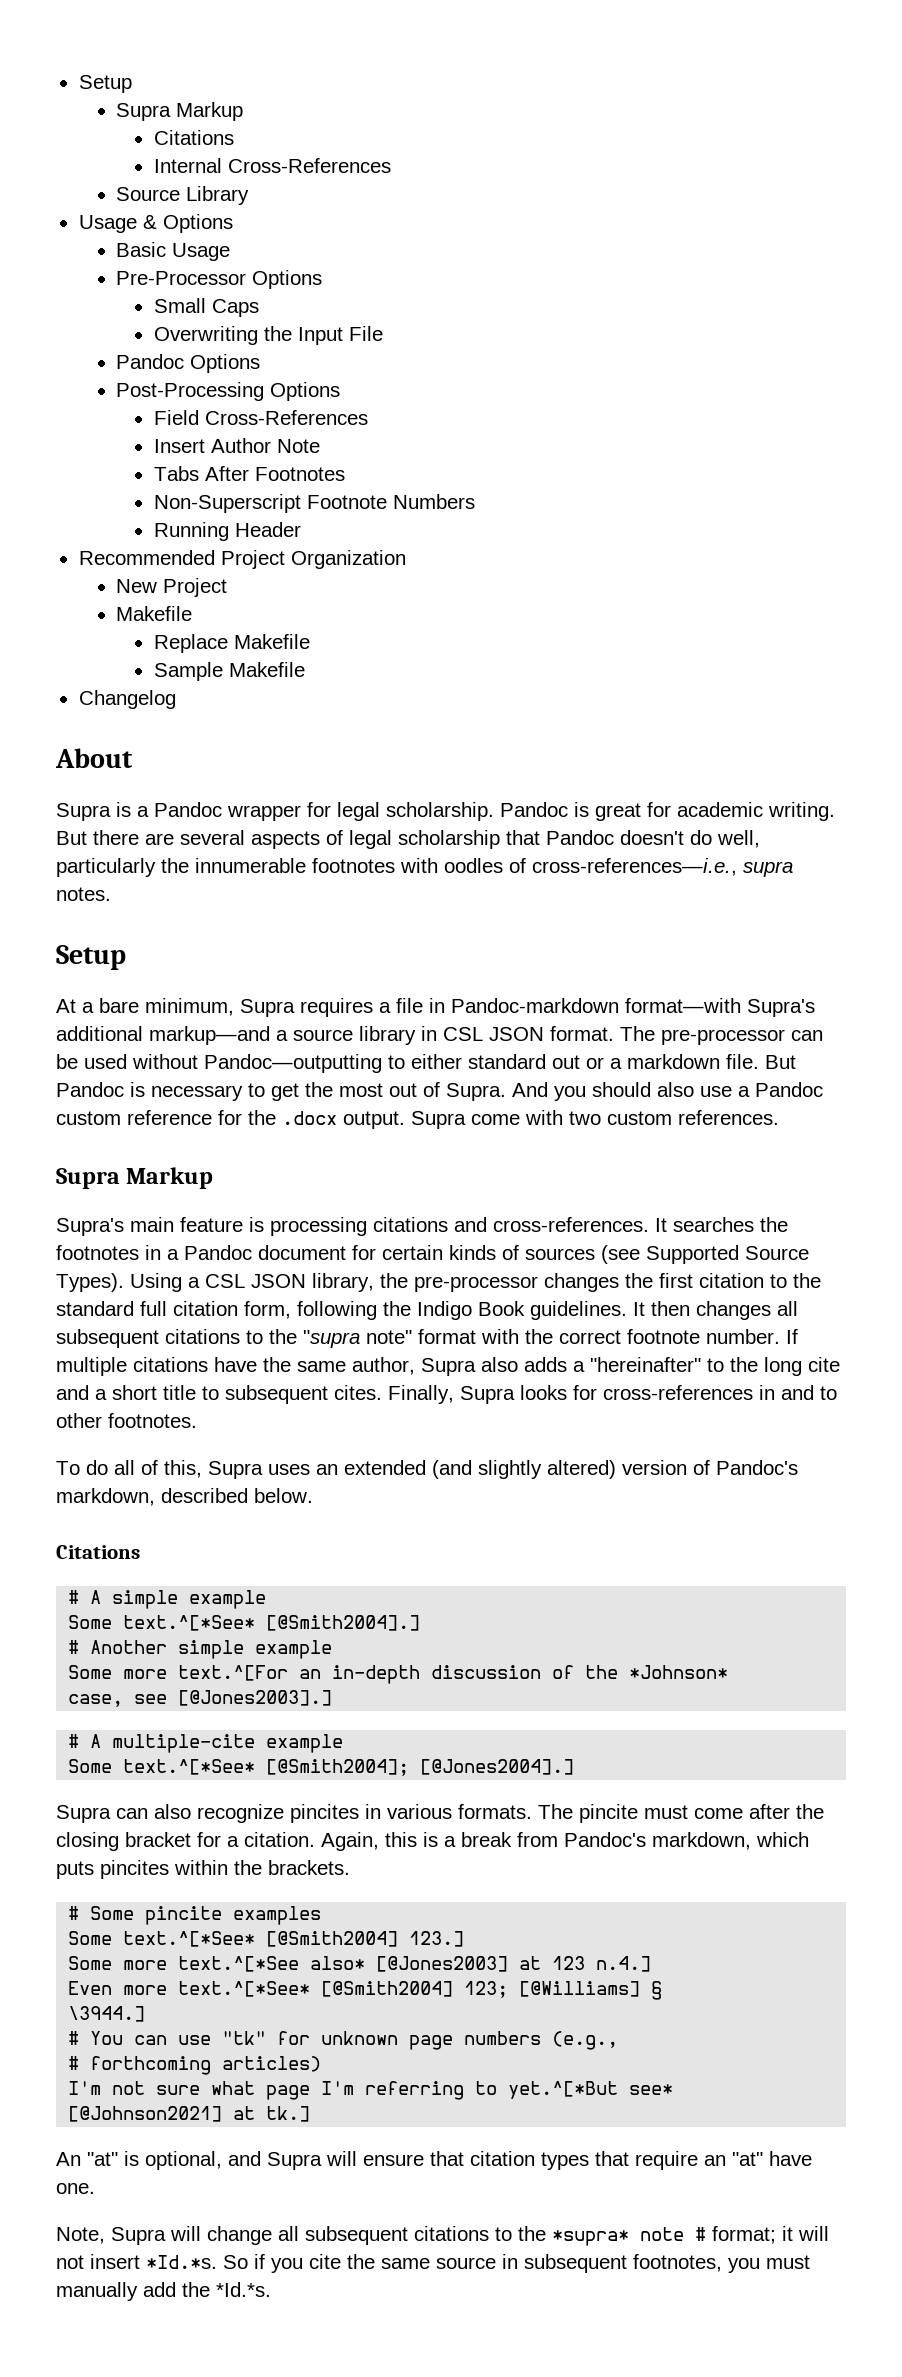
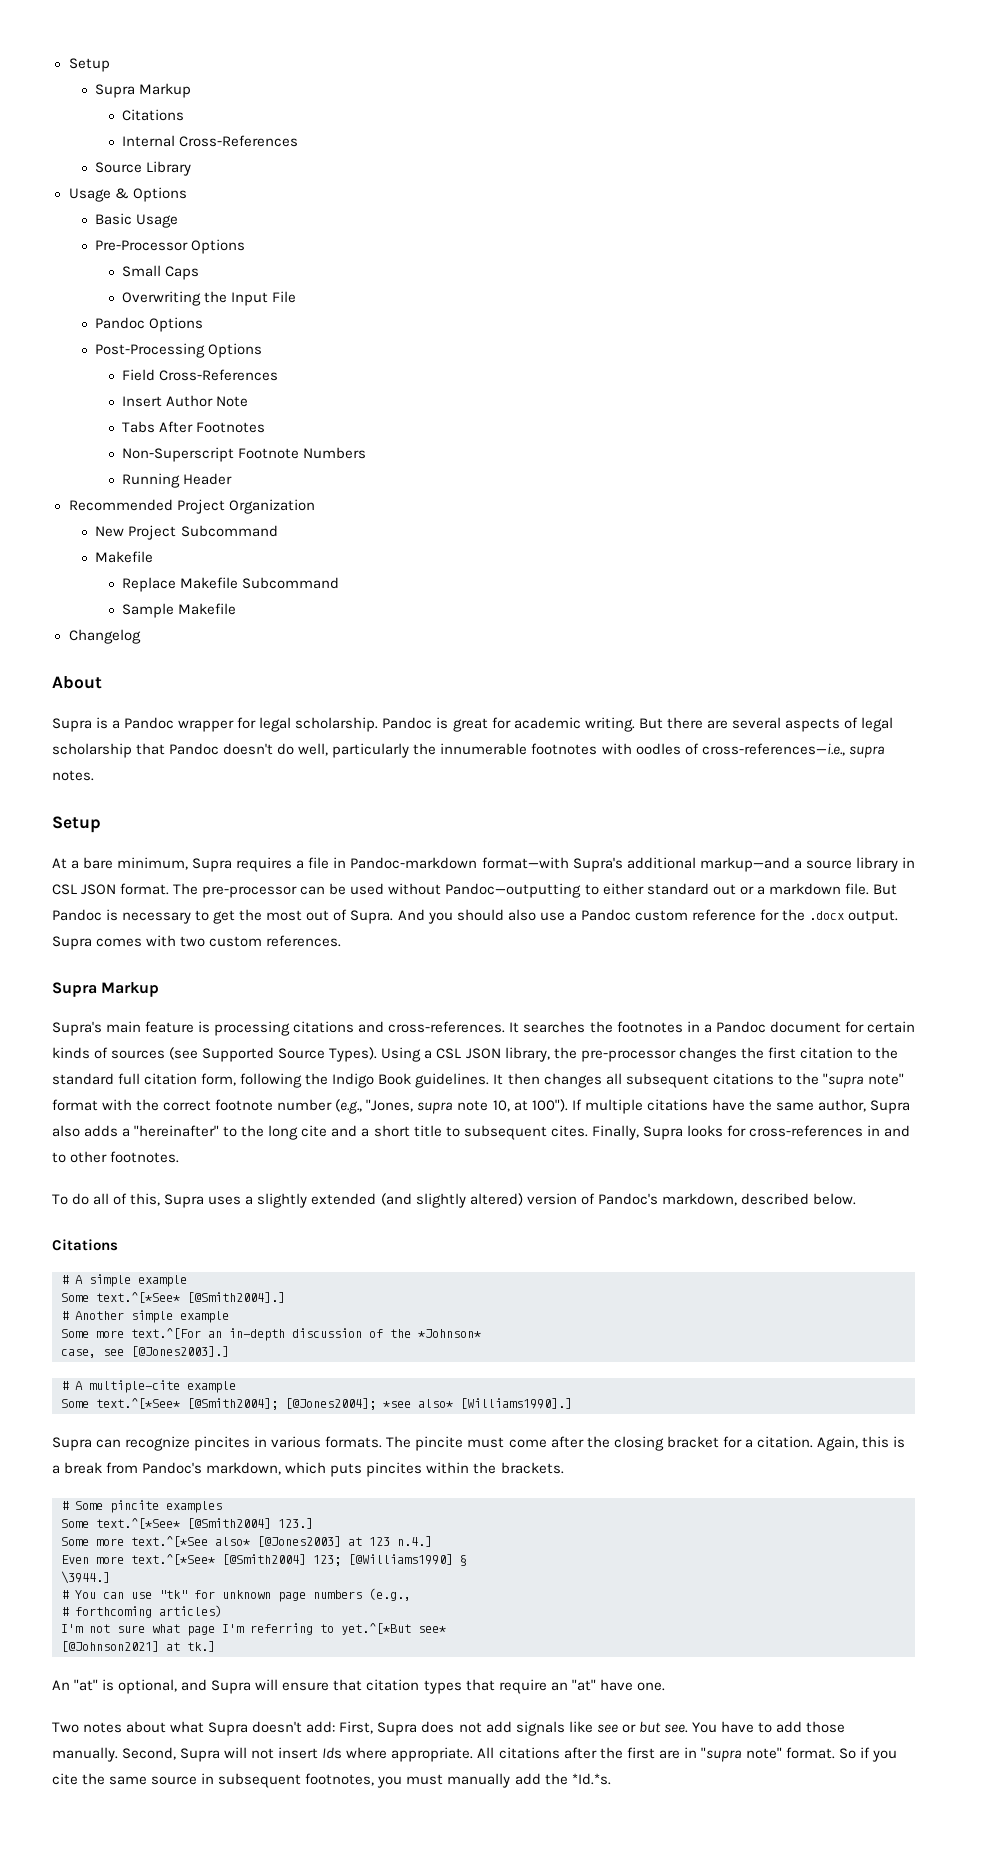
- New Project
+ New Project Subcommand
- Replace Makefile
+ Replace Makefile Subcommand
- Supra come with two custom references.
+ Supra comes with two custom references.
- It then changes all subsequent citations to the "supra note" format with the correct footnote number.
+ It then changes all subsequent citations to the "supra note" format with the correct footnote number (e.g., "Jones, supra note 10, at 100").
- To do all of this, Supra uses an extended (and slightly altered) version of Pandoc's markdown, described below.
+ To do all of this, Supra uses a slightly extended (and slightly altered) version of Pandoc's markdown, described below.
- Some text.^[*See* [@Smith2004]; [@Jones2004].]
+ Some text.^[*See* [@Smith2004]; [@Jones2004]; *see also* [Williams1990].]
- Supra can also recognize pincites in various formats.
+ Supra can recognize pincites in various formats.
- Even more text.^[*See* [@Smith2004] 123; [@Williams] §
+ Even more text.^[*See* [@Smith2004] 123; [@Williams1990] §
- Note, Supra will change all subsequent citations to the *supra* note # format; it will not insert *Id.*s. So if you cite the same source in subsequent footnotes, you must manually add the *Id.*s.
+ Two notes about what Supra doesn't add: First, Supra does not add signals like see or but see. You have to add those manually. Second, Supra will not insert Ids where appropriate. All citations after the first are in "supra note" format. So if you cite the same source in subsequent footnotes, you must manually add the *Id.*s.

